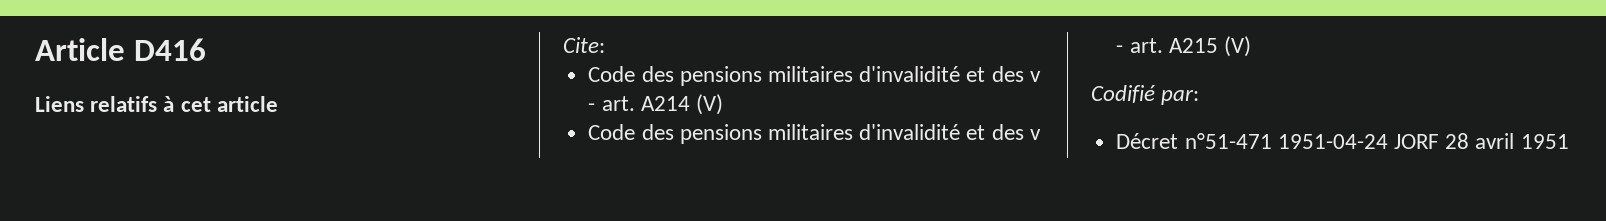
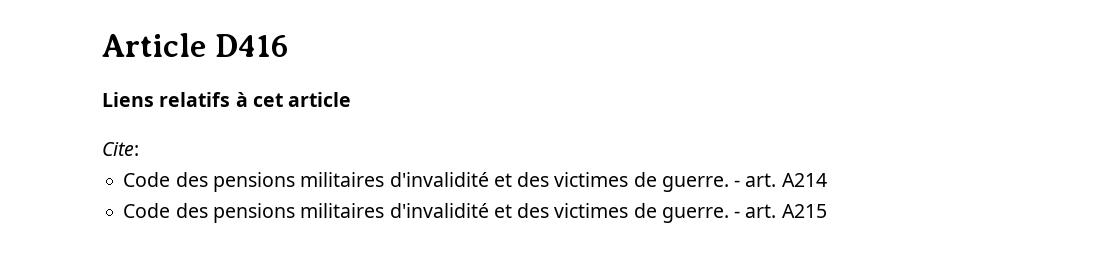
- Code des pensions militaires d'invalidité et des v - art. A214 (V)
- Code des pensions militaires d'invalidité et des v - art. A215 (V)
- Codifié par:
- Décret n°51-471 1951-04-24 JORF 28 avril 1951
+ Code des pensions militaires d'invalidité et des victimes de guerre. - art. A214
+ Code des pensions militaires d'invalidité et des victimes de guerre. - art. A215

